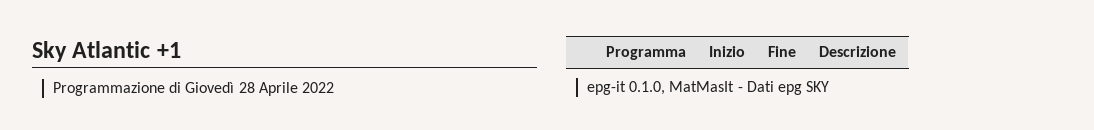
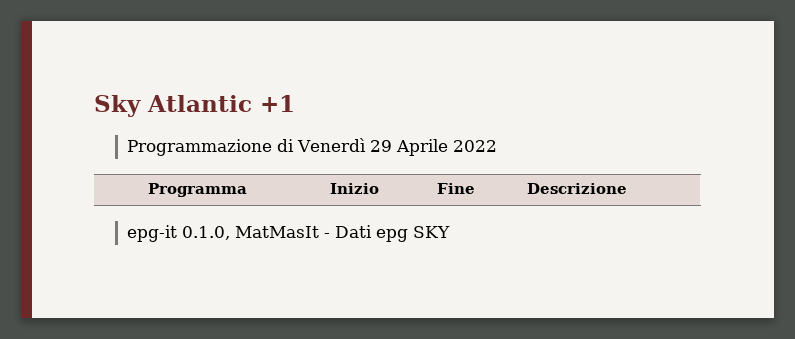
- Programmazione di Giovedì 28 Aprile 2022
+ Programmazione di Venerdì 29 Aprile 2022

